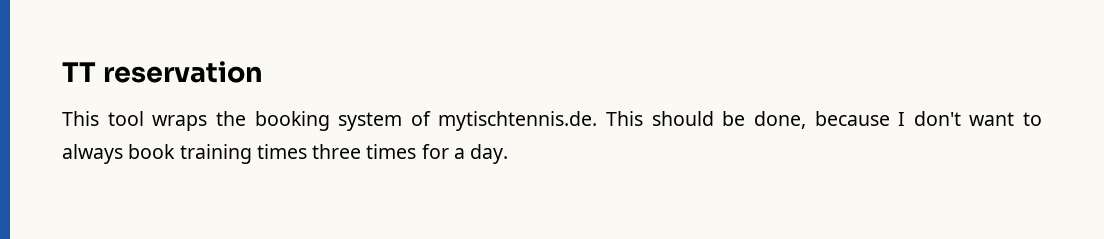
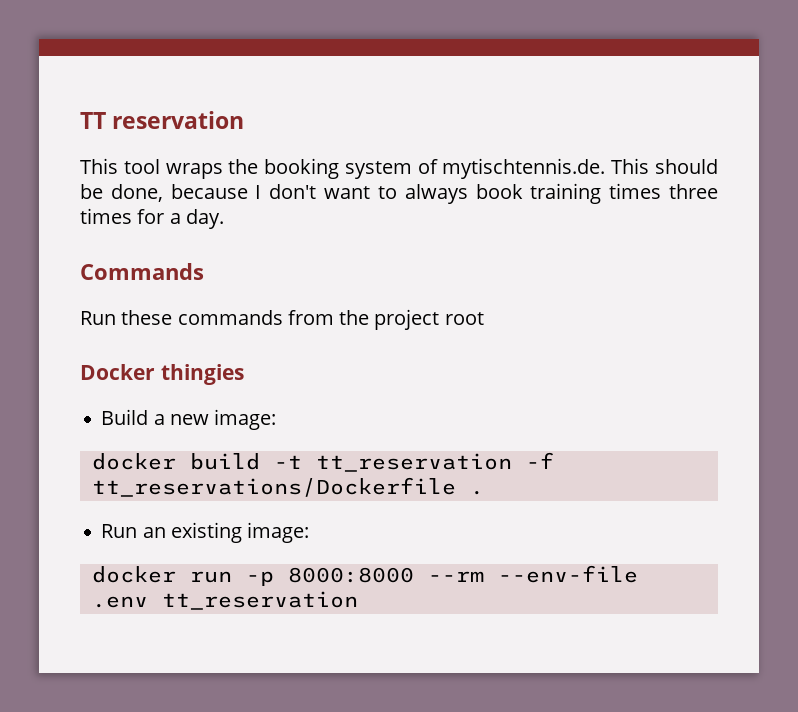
+ Commands
+ Run these commands from the project root
+ Docker thingies
+ Build a new image:
+ docker build -t tt_reservation -f tt_reservations/Dockerfile .
+ Run an existing image:
+ docker run -p 8000:8000 --rm --env-file .env tt_reservation

